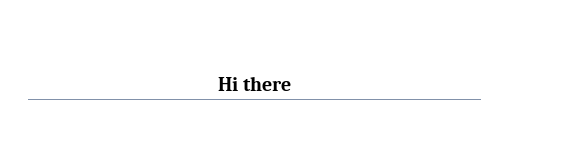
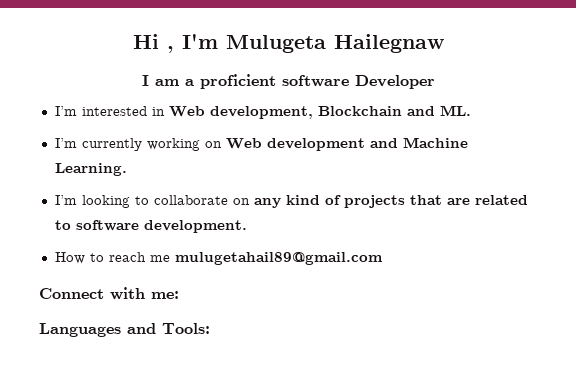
- Hi there
+ Hi , I'm Mulugeta Hailegnaw
+ I am a proficient software Developer
+ I’m interested in Web development, Blockchain and ML.
+ I’m currently working on Web development and Machine Learning.
+ I’m looking to collaborate on any kind of projects that are related to software development.
+ How to reach me mulugetahail89@gmail.com
+ Connect with me:
+ Languages and Tools:

